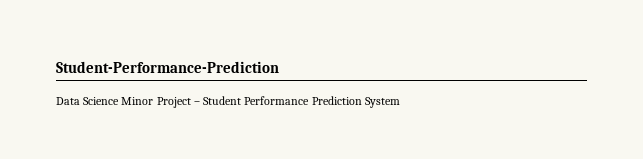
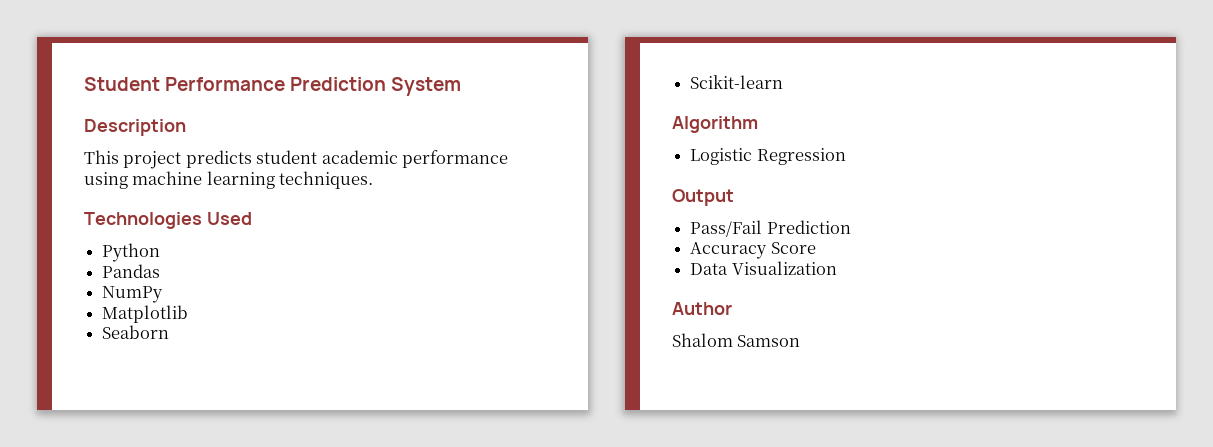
- Student-Performance-Prediction
- Data Science Minor Project – Student Performance Prediction System
+ Student Performance Prediction System
+ Description
+ This project predicts student academic performance using machine learning techniques.
+ Technologies Used
+ Python
+ Pandas
+ NumPy
+ Matplotlib
+ Seaborn
+ Scikit-learn
+ Algorithm
+ Logistic Regression
+ Output
+ Pass/Fail Prediction
+ Accuracy Score
+ Data Visualization
+ Author
+ Shalom Samson

